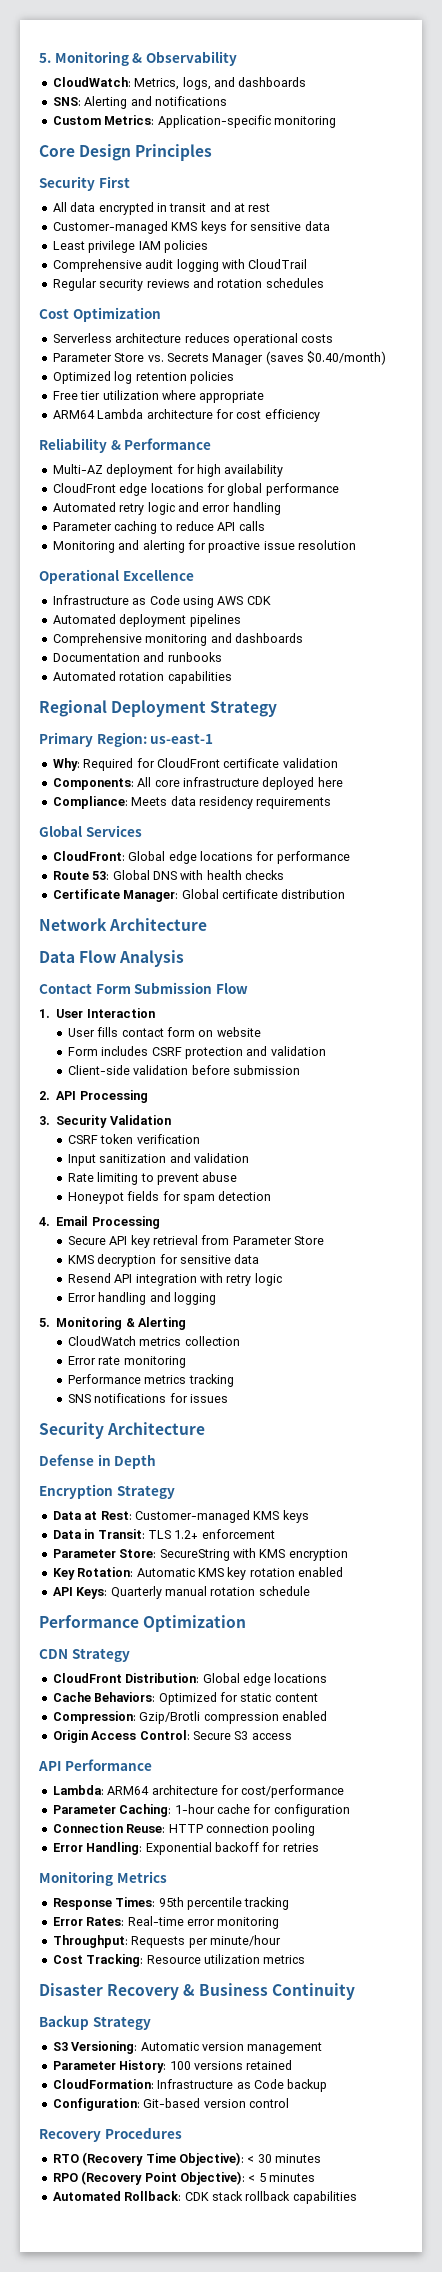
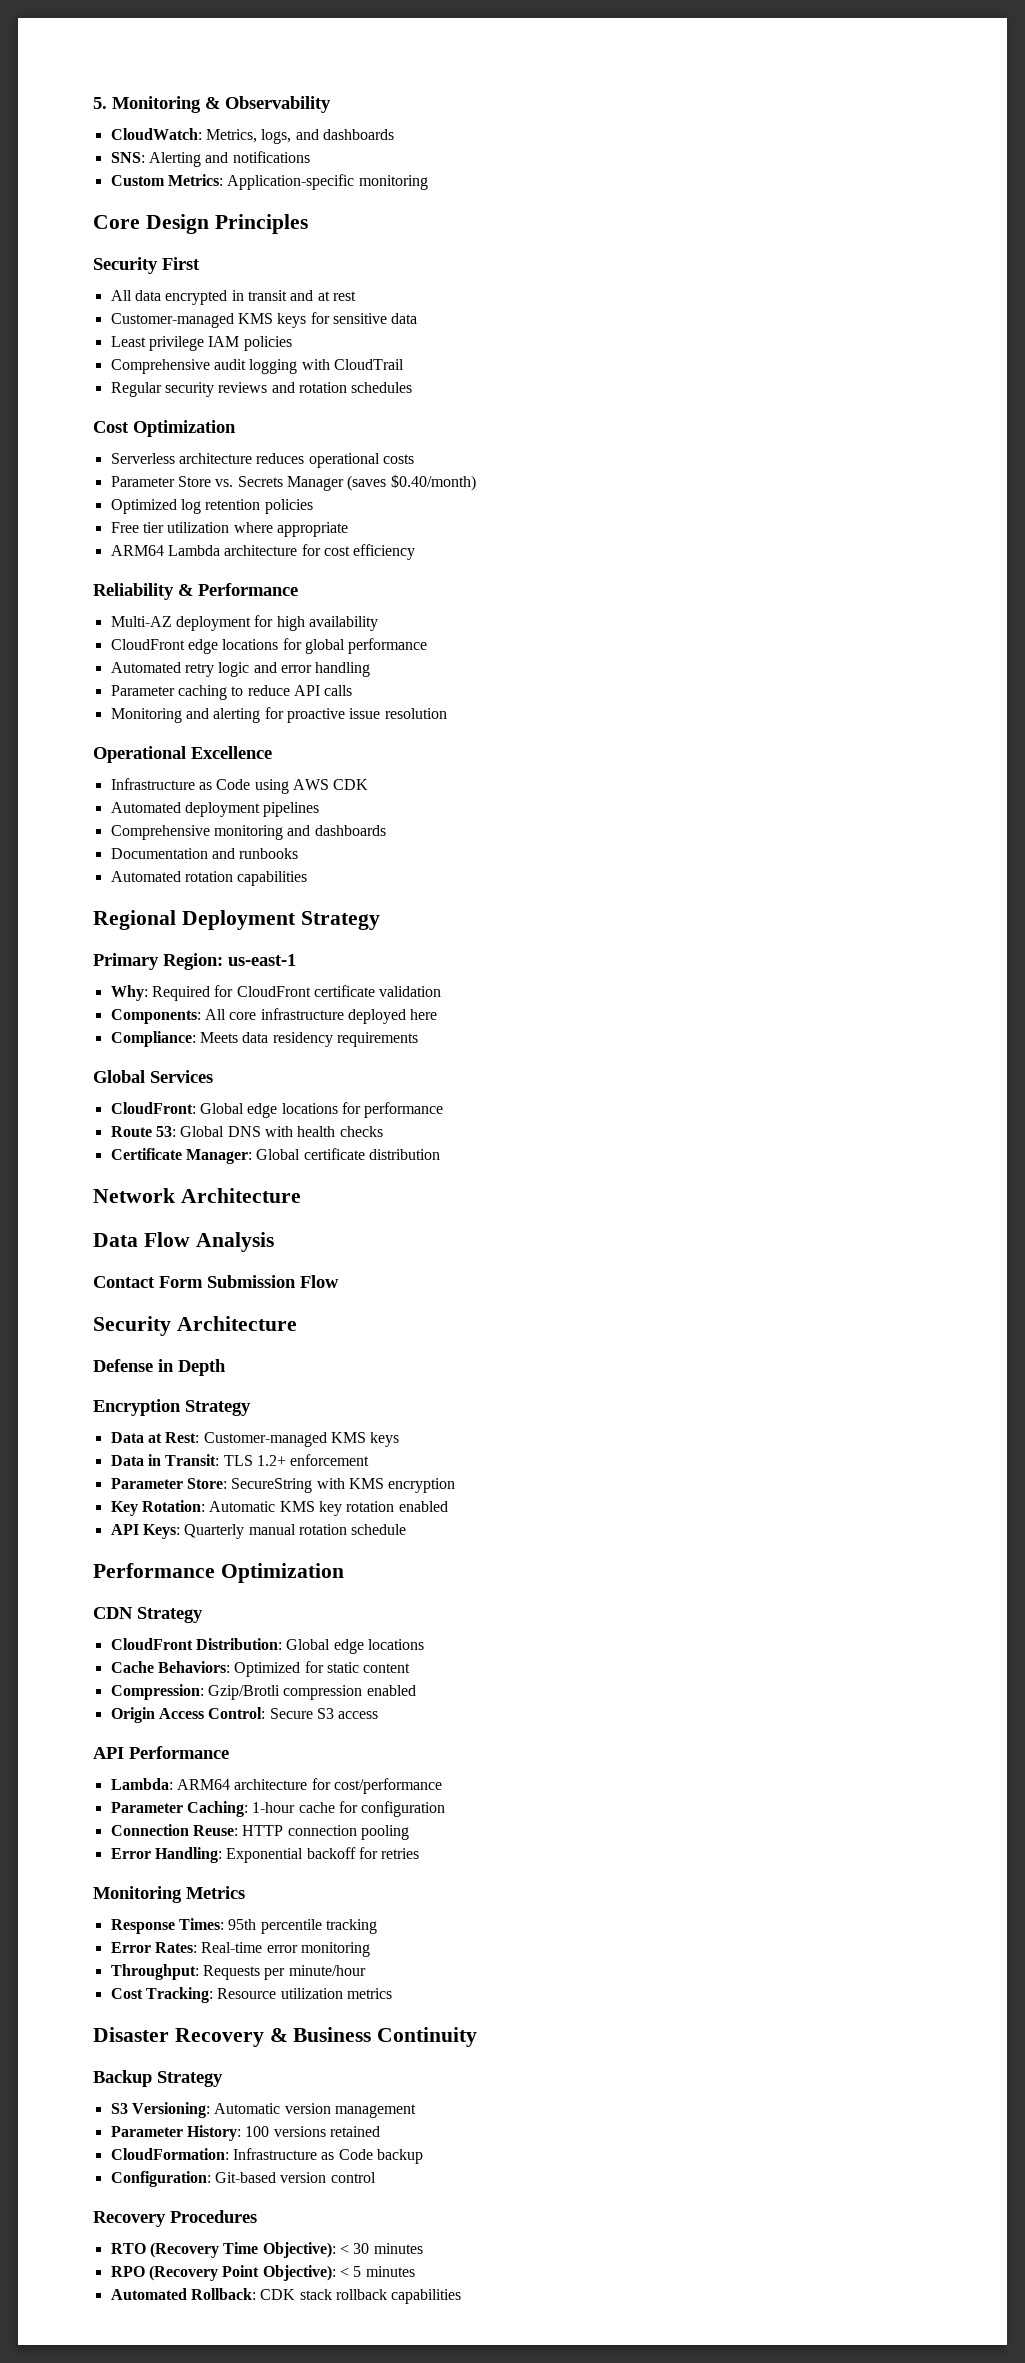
- 1. User Interaction
- User fills contact form on website
- Form includes CSRF protection and validation
- Client-side validation before submission
- 2. API Processing
- 3. Security Validation
- CSRF token verification
- Input sanitization and validation
- Rate limiting to prevent abuse
- Honeypot fields for spam detection
- 4. Email Processing
- Secure API key retrieval from Parameter Store
- KMS decryption for sensitive data
- Resend API integration with retry logic
- Error handling and logging
- 5. Monitoring & Alerting
- CloudWatch metrics collection
- Error rate monitoring
- Performance metrics tracking
- SNS notifications for issues

